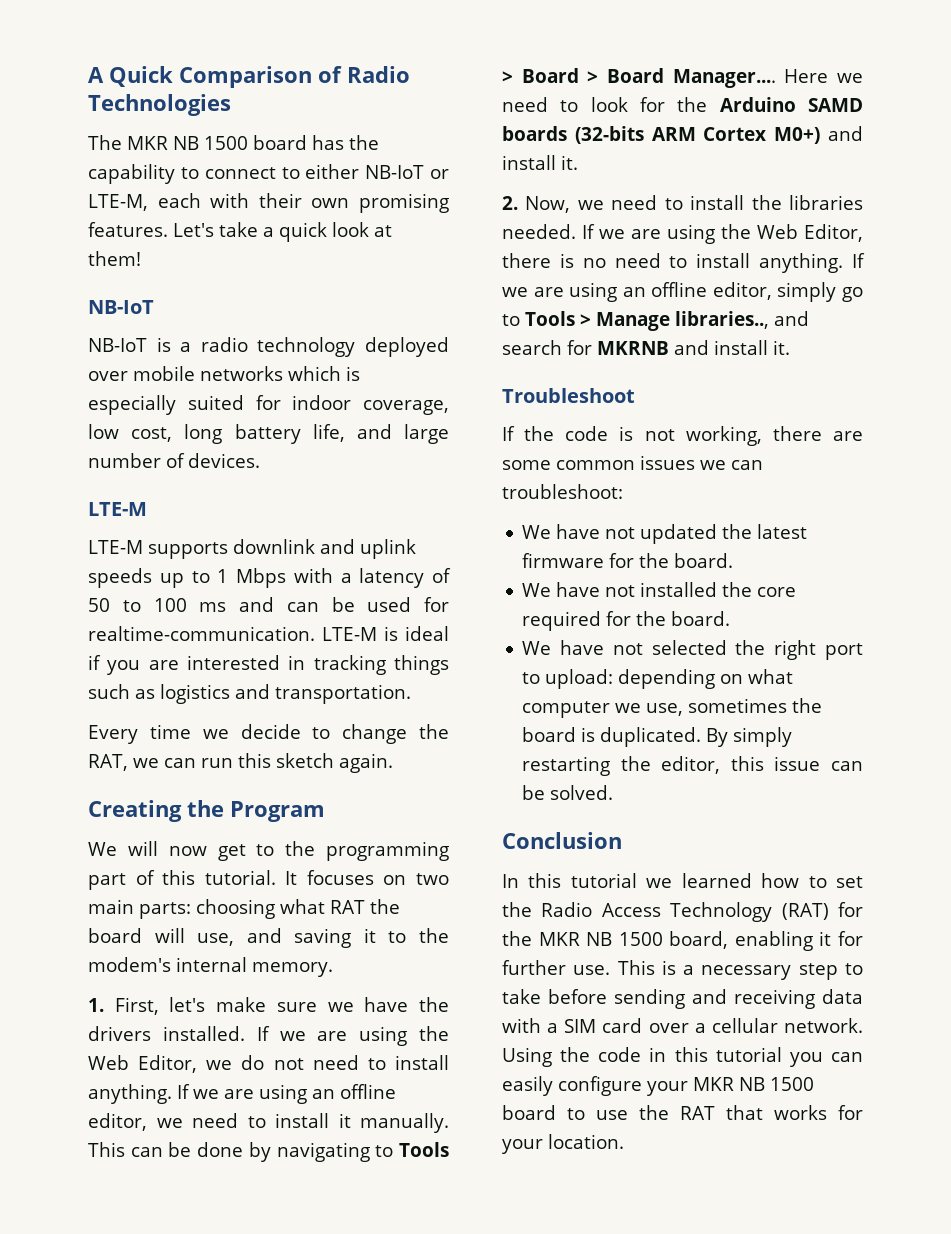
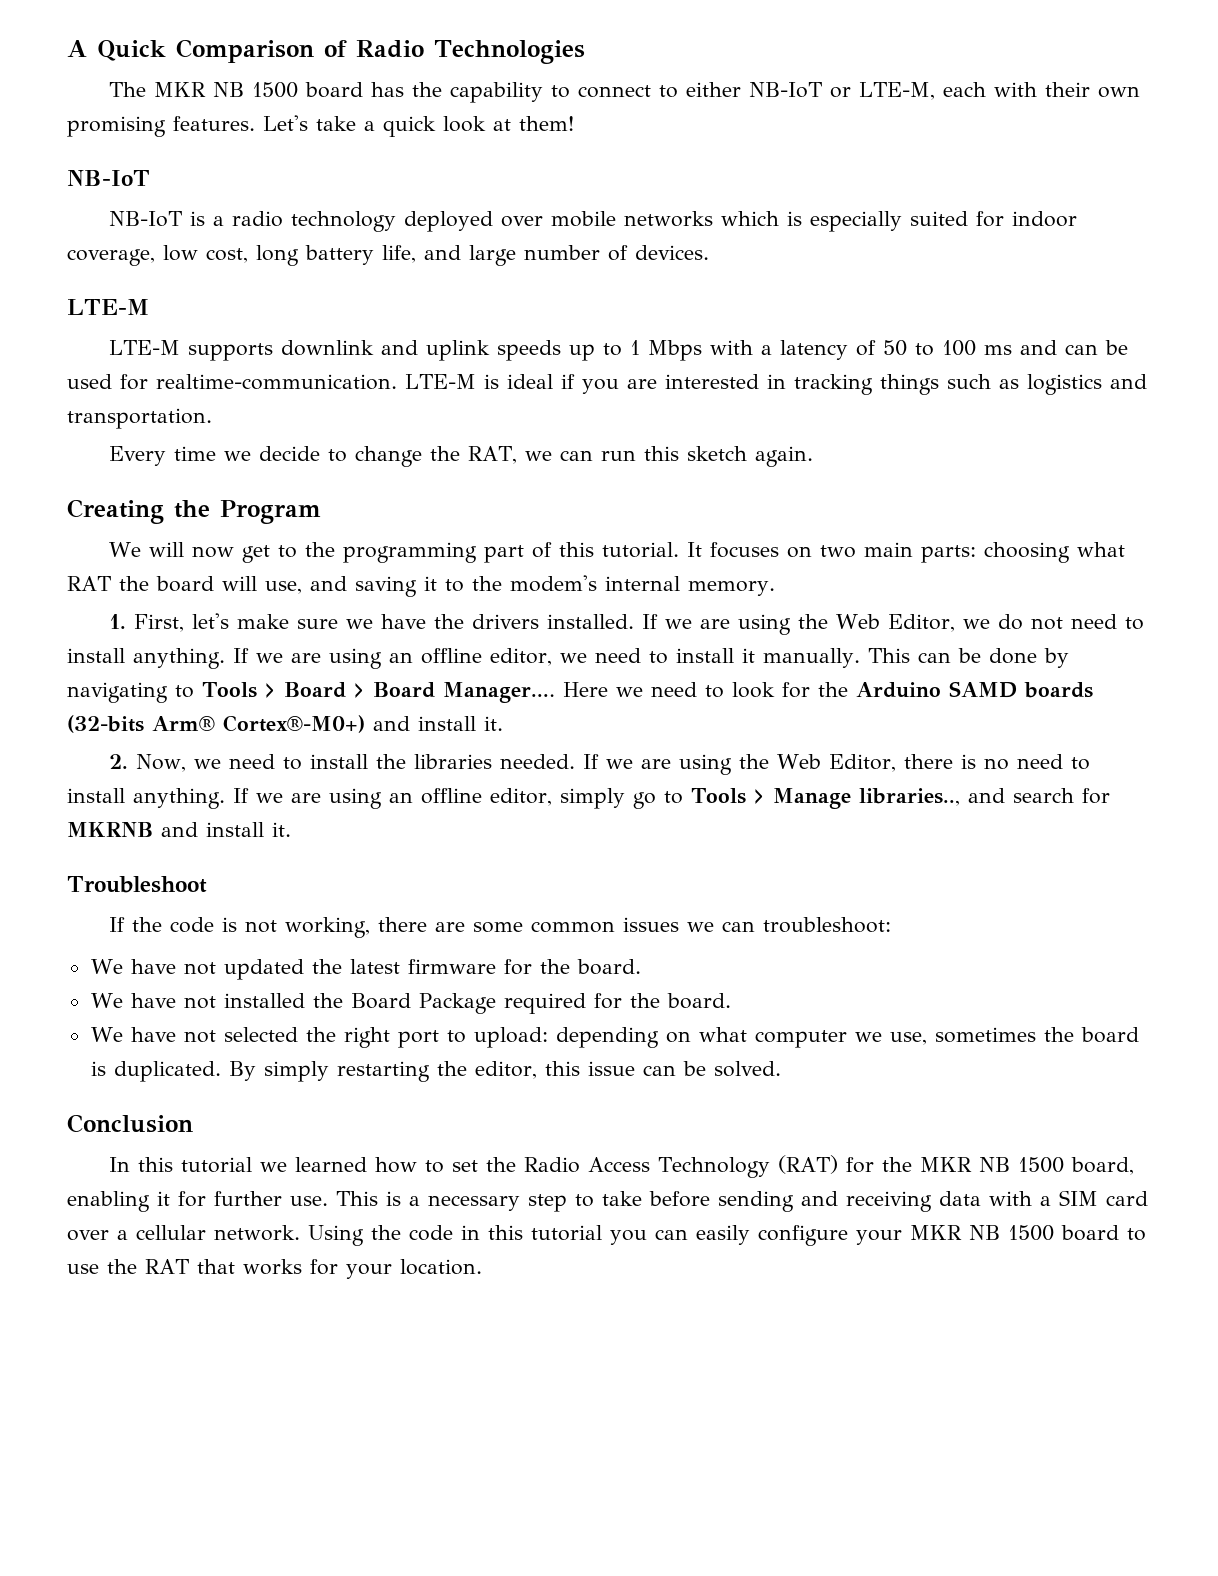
- Here we need to look for the Arduino SAMD boards (32-bits ARM Cortex M0+) and install it.
+ Here we need to look for the Arduino SAMD boards (32-bits Arm® Cortex®-M0+) and install it.
- We have not installed the core required for the board.
+ We have not installed the Board Package required for the board.

